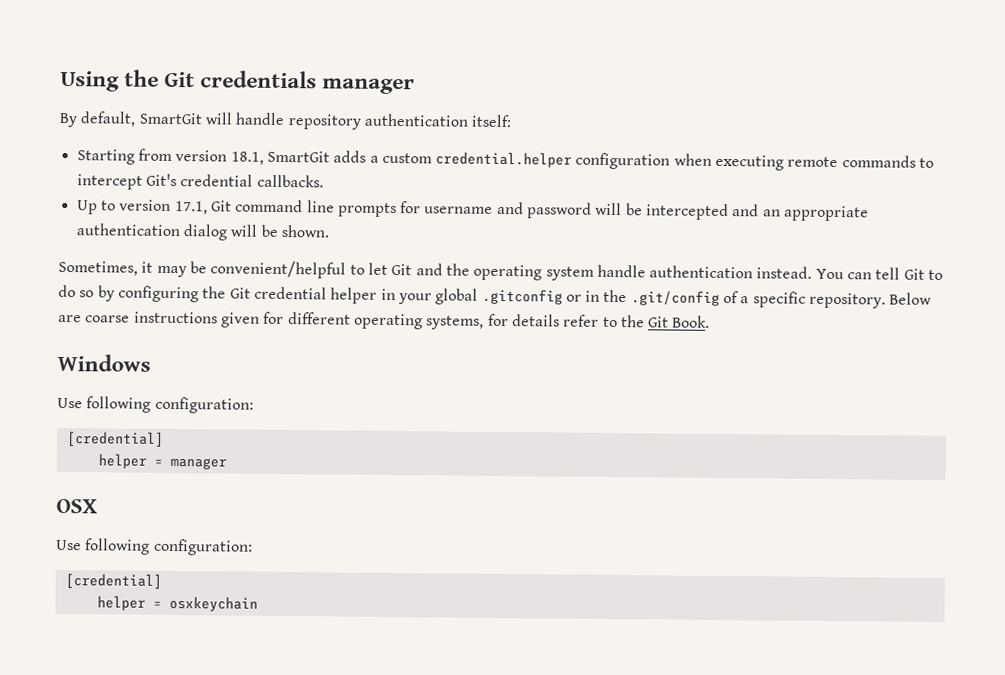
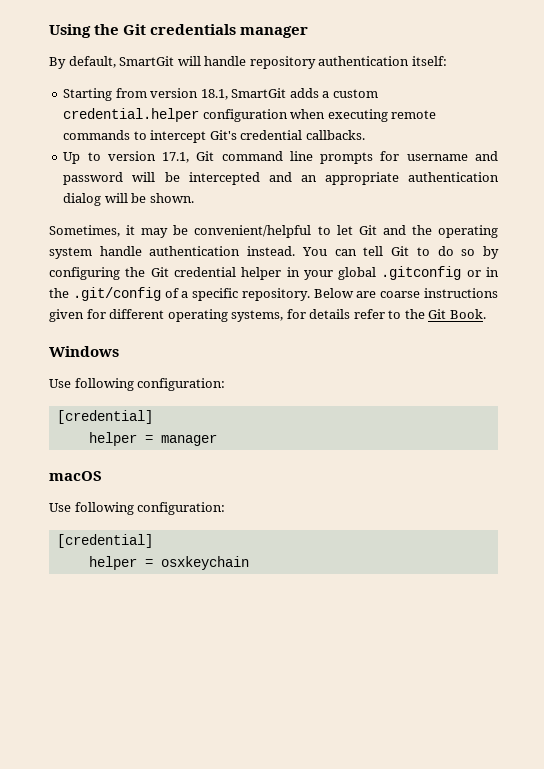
- OSX
+ macOS

